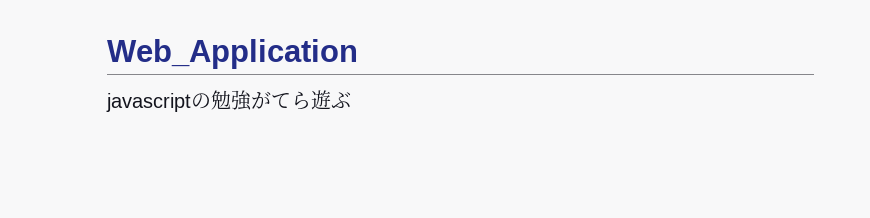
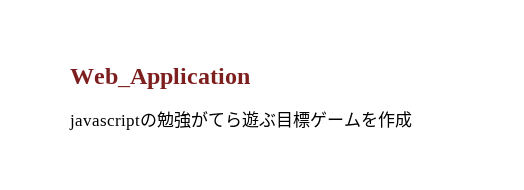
- javascriptの勉強がてら遊ぶ
+ javascriptの勉強がてら遊ぶ目標ゲームを作成

